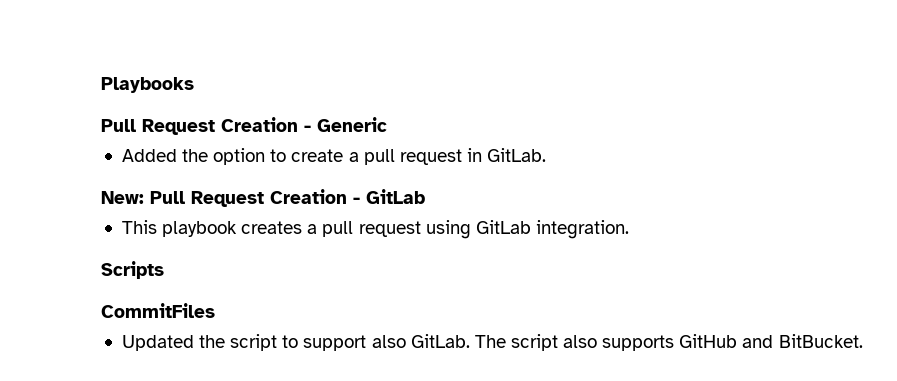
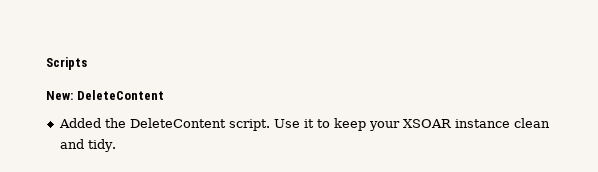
- Playbooks
- Pull Request Creation - Generic
- Added the option to create a pull request in GitLab.
- New: Pull Request Creation - GitLab
- This playbook creates a pull request using GitLab integration.
  Scripts
- CommitFiles
- Updated the script to support also GitLab. The script also supports GitHub and BitBucket.
+ New: DeleteContent
+ Added the DeleteContent script. Use it to keep your XSOAR instance clean and tidy.

